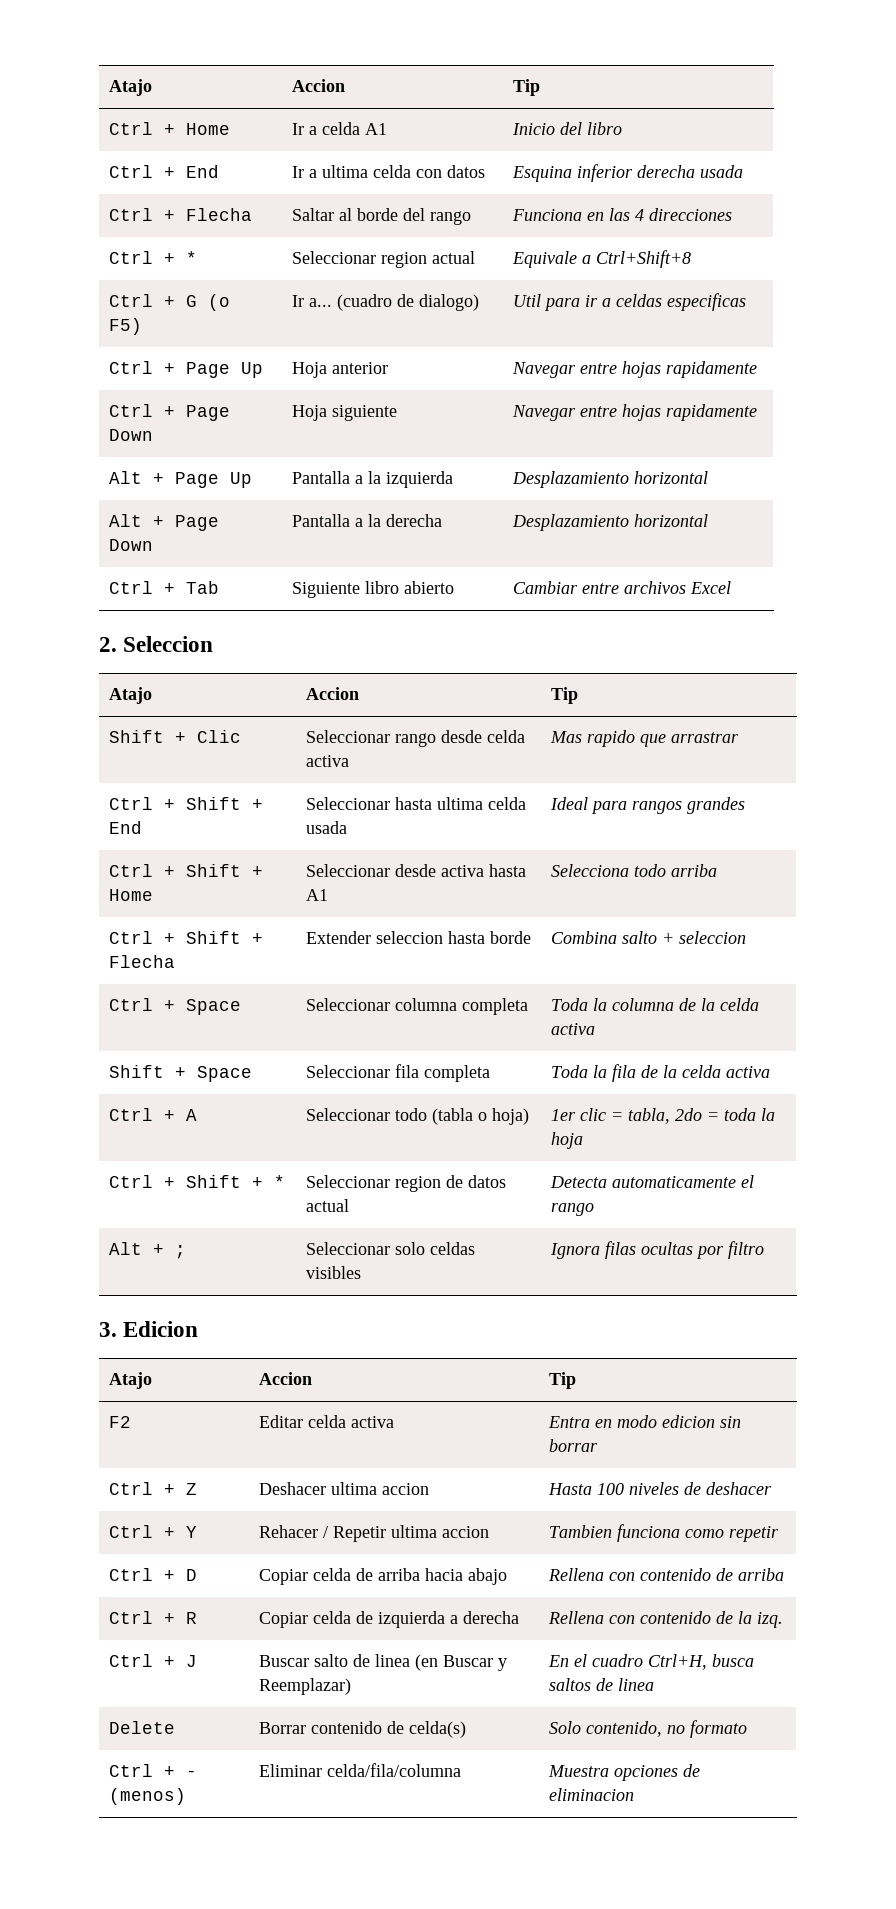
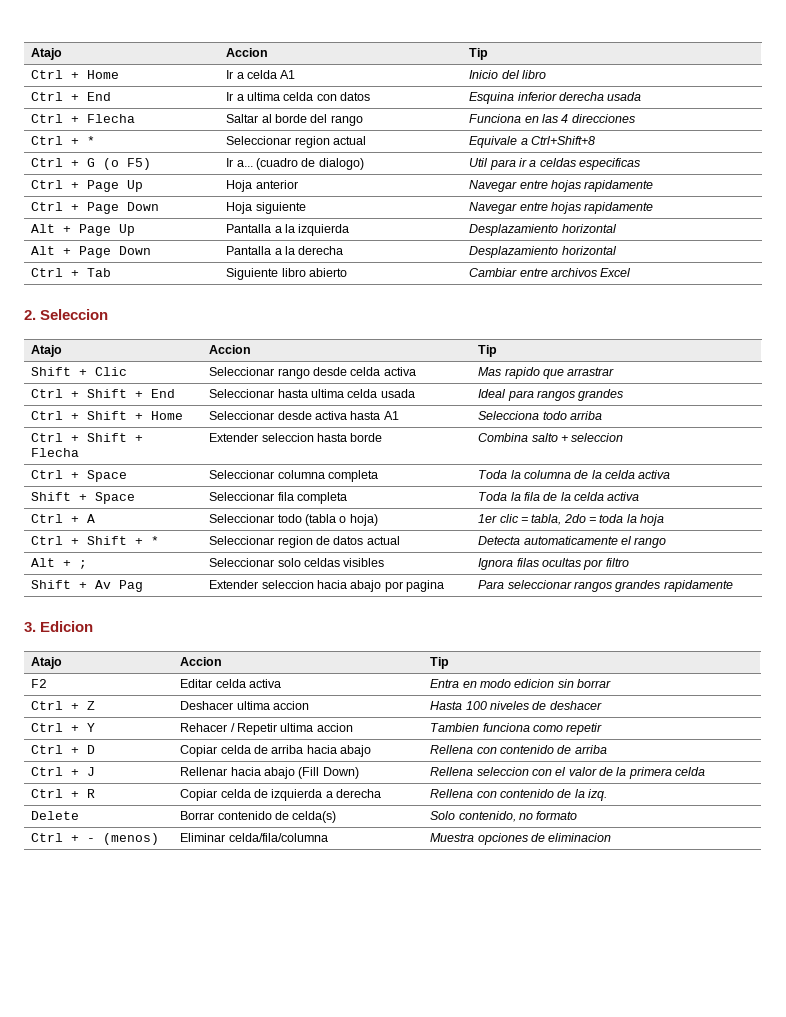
+ Shift + Av Pag | Extender seleccion hacia abajo por pagina | Para seleccionar rangos grandes rapidamente
+ Ctrl + J | Rellenar hacia abajo (Fill Down) | Rellena seleccion con el valor de la primera celda
- Ctrl + J | Buscar salto de linea (en Buscar y Reemplazar) | En el cuadro Ctrl+H, busca saltos de linea

